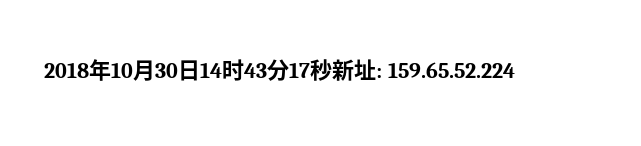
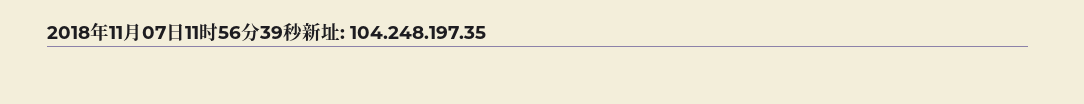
- 2018年10月30日14时43分17秒新址: 159.65.52.224
+ 2018年11月07日11时56分39秒新址: 104.248.197.35

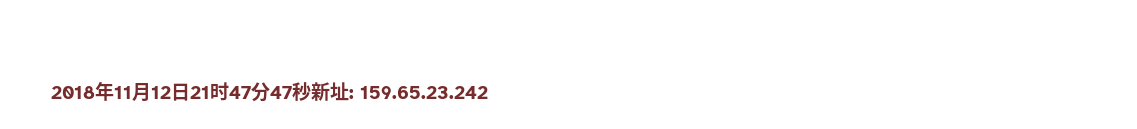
- 2018年11月07日11时56分39秒新址: 104.248.197.35
+ 2018年11月12日21时47分47秒新址: 159.65.23.242

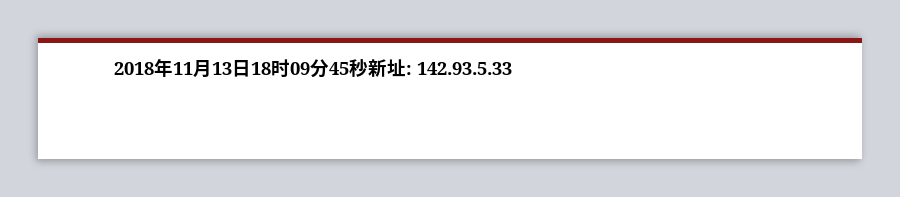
- 2018年11月12日21时47分47秒新址: 159.65.23.242
+ 2018年11月13日18时09分45秒新址: 142.93.5.33

